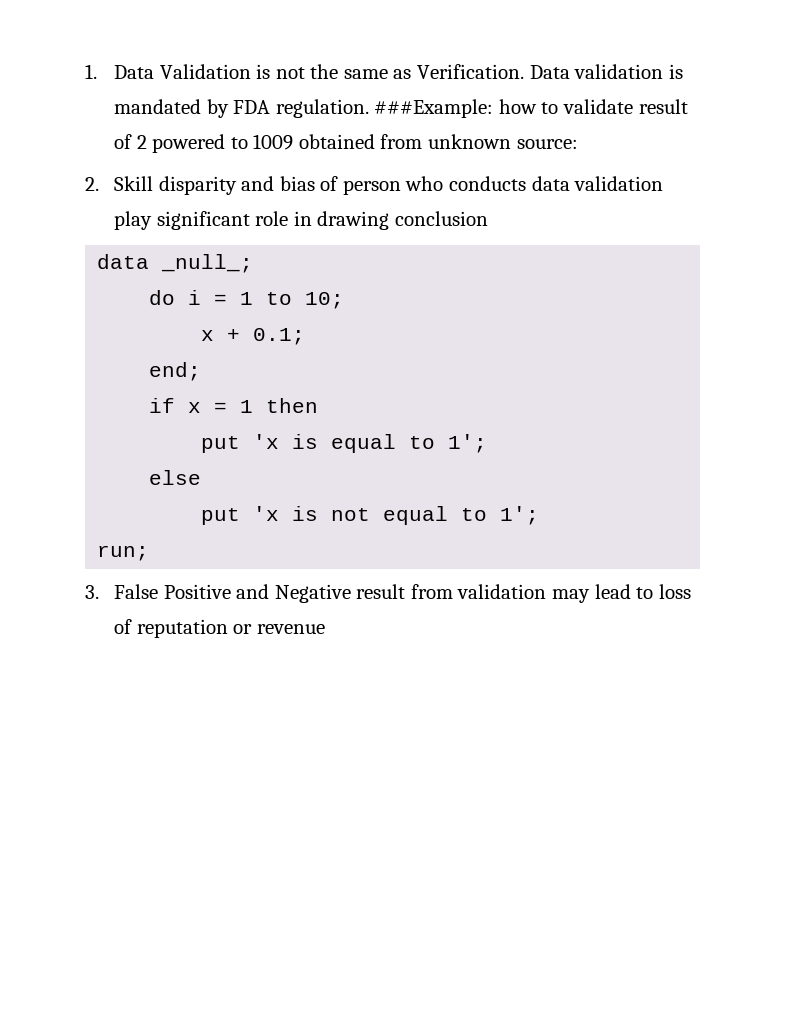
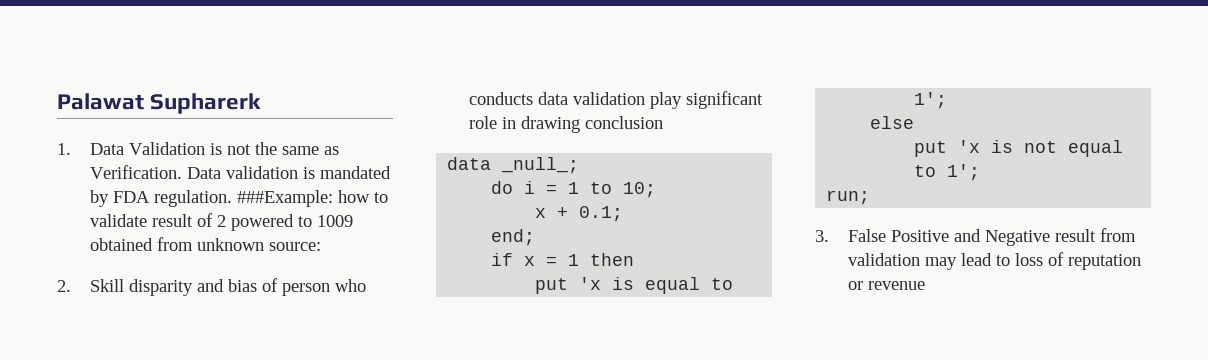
+ Palawat Supharerk

